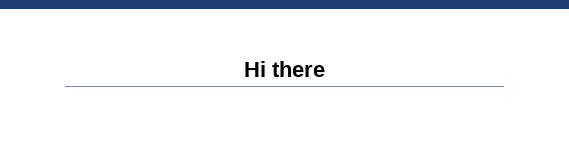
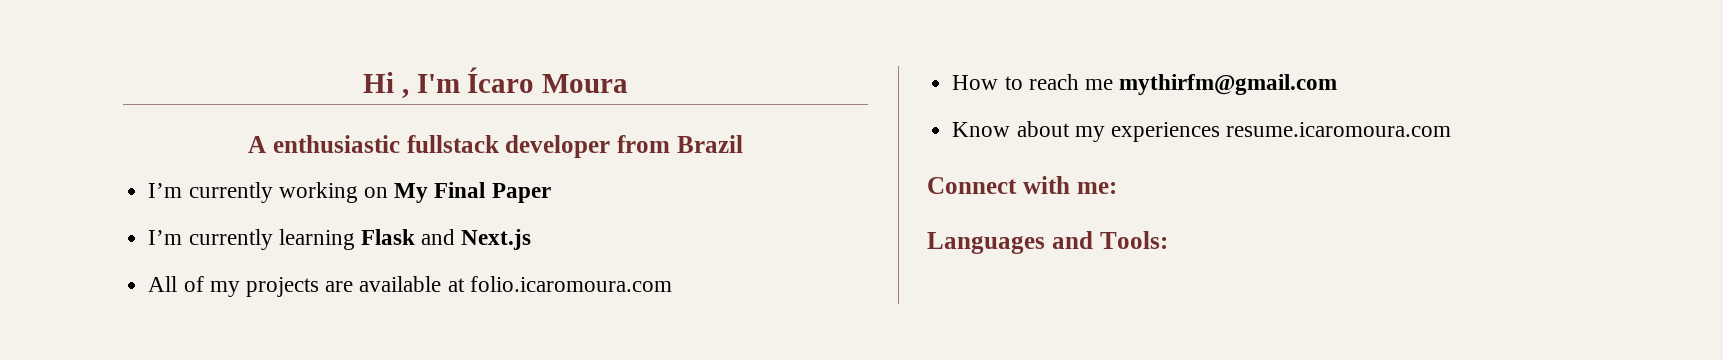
- Hi there
+ Hi , I'm Ícaro Moura
+ A enthusiastic fullstack developer from Brazil
+ I’m currently working on My Final Paper
+ I’m currently learning Flask and Next.js
+ All of my projects are available at folio.icaromoura.com
+ How to reach me mythirfm@gmail.com
+ Know about my experiences resume.icaromoura.com
+ Connect with me:
+ Languages and Tools:

